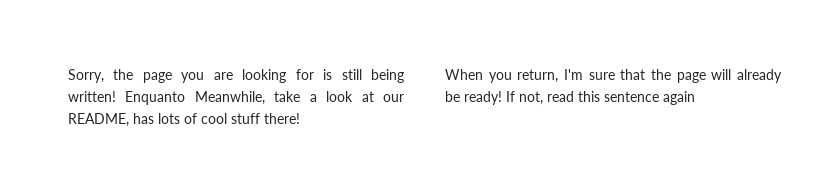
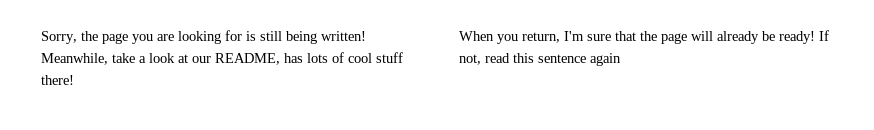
- Enquanto Meanwhile, take a look at our README, has lots of cool stuff there!
+ Meanwhile, take a look at our README, has lots of cool stuff there!

